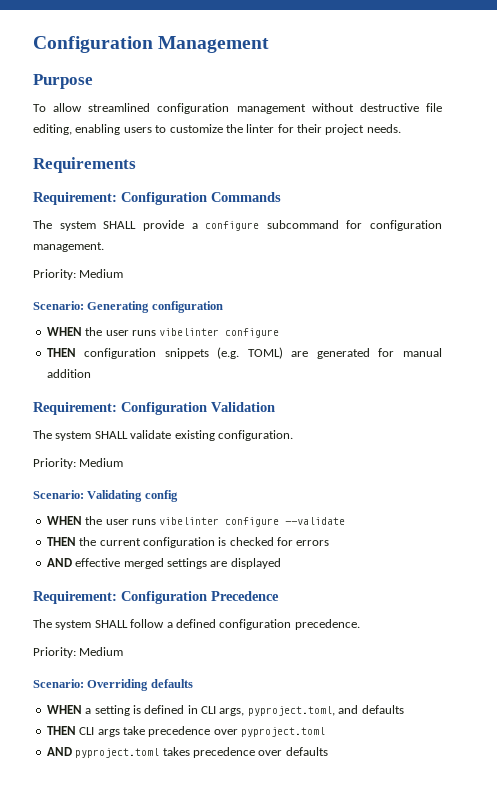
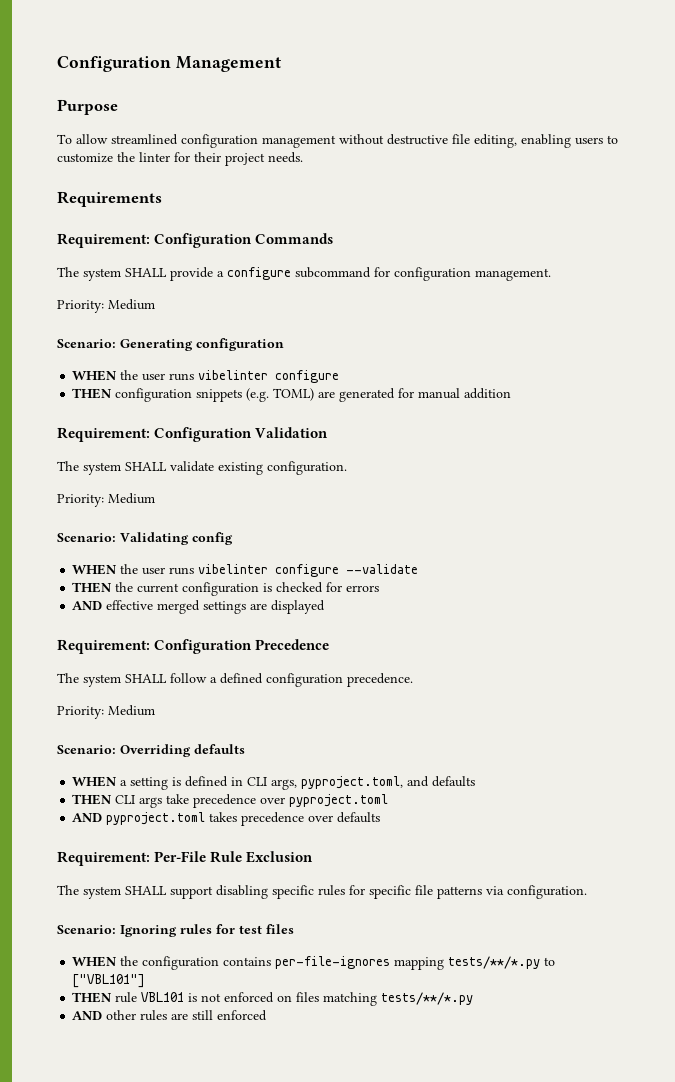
+ Requirement: Per-File Rule Exclusion
+ The system SHALL support disabling specific rules for specific file patterns via configuration.
+ Scenario: Ignoring rules for test files
+ WHEN the configuration contains per-file-ignores mapping tests/**/*.py to ["VBL101"]
+ THEN rule VBL101 is not enforced on files matching tests/**/*.py
+ AND other rules are still enforced

